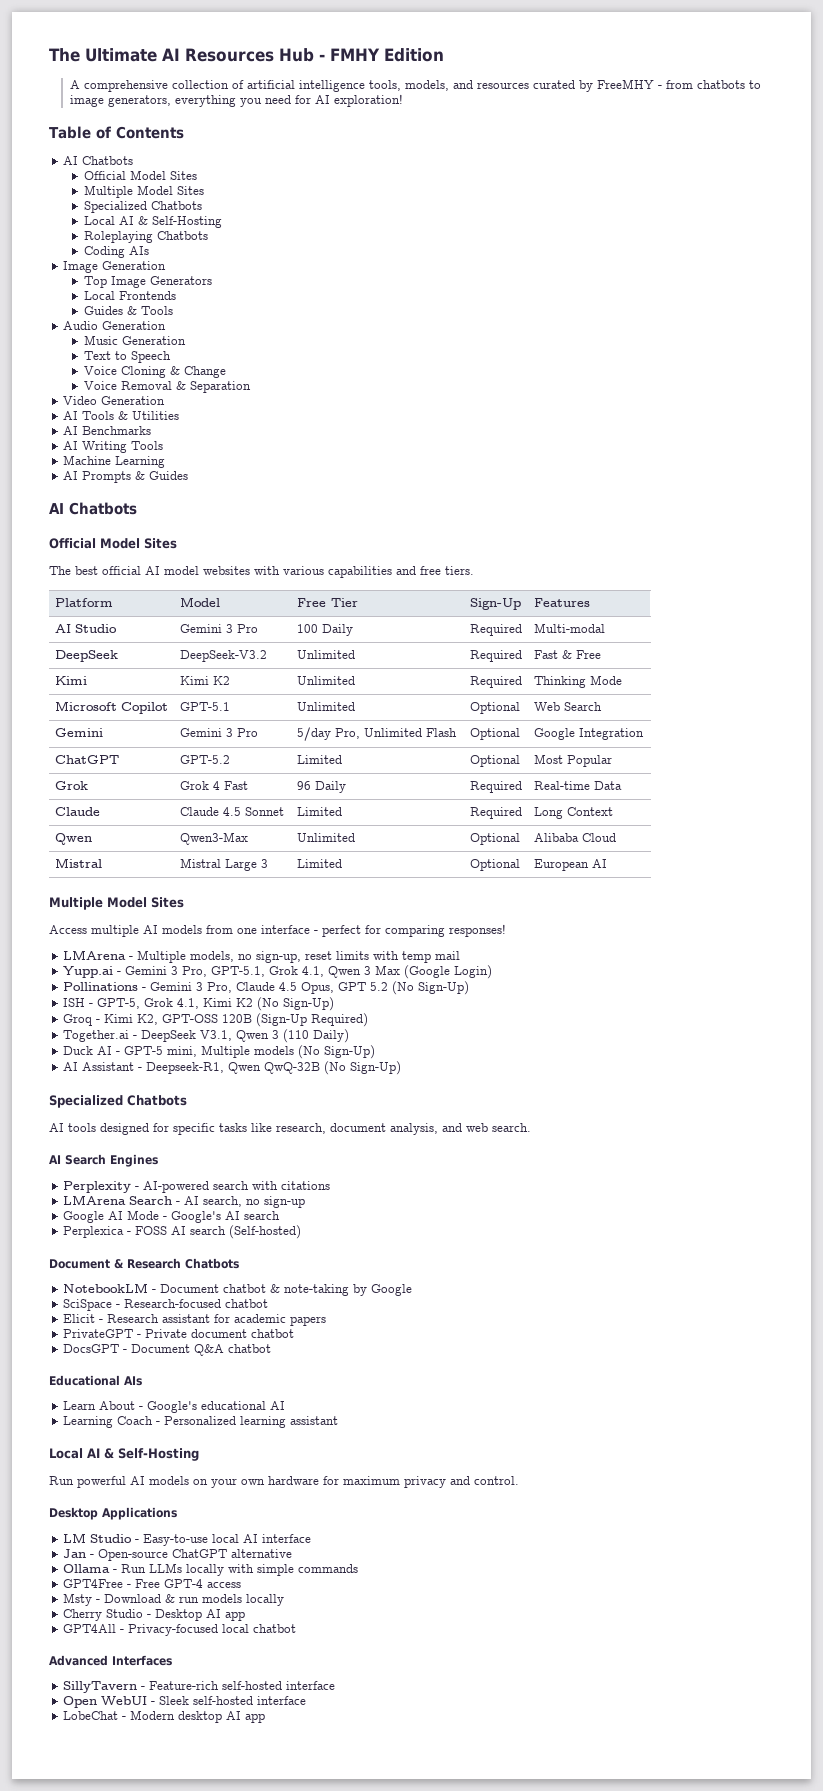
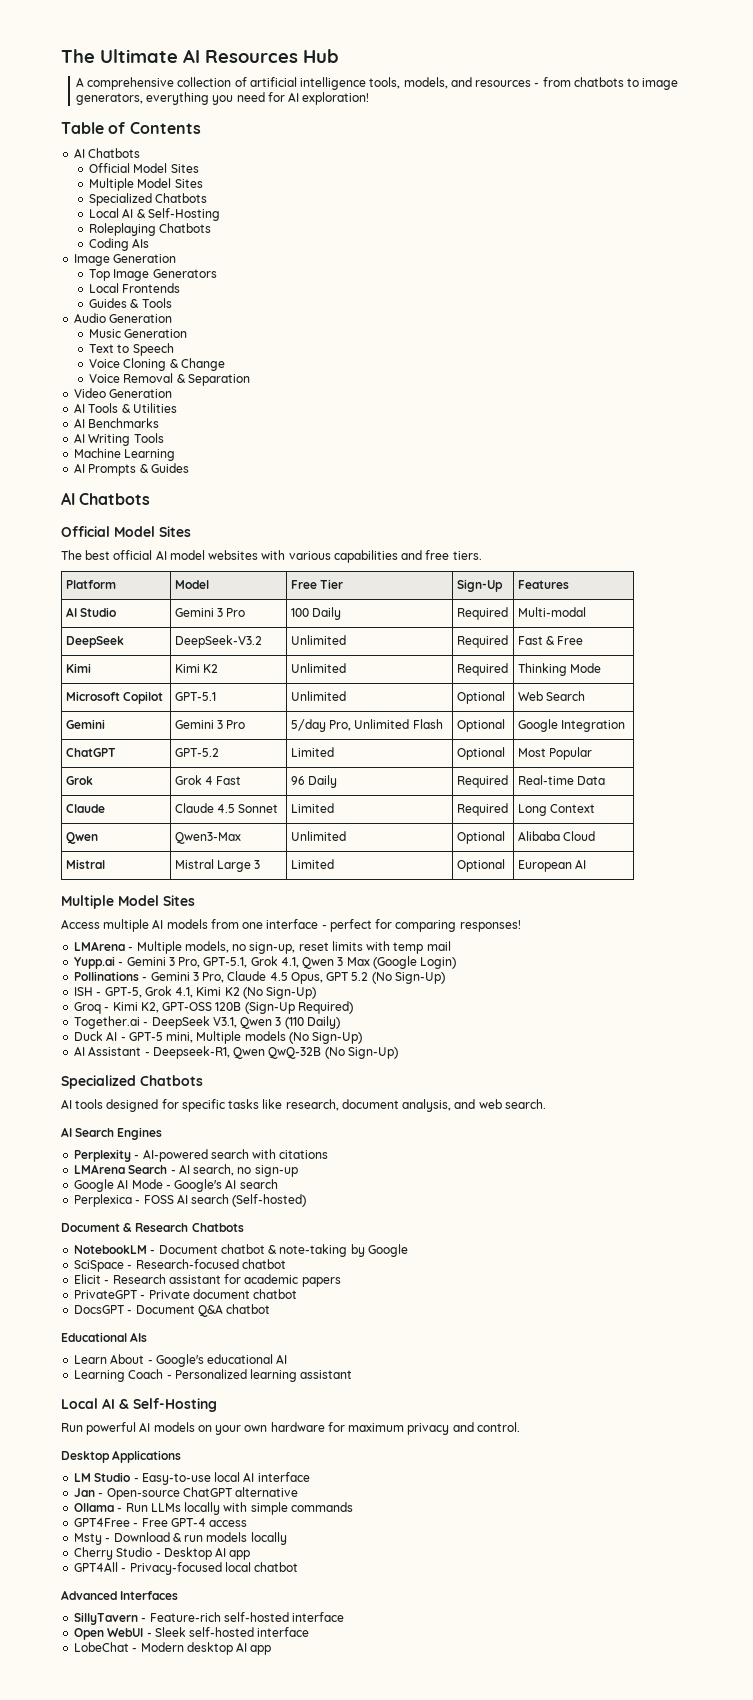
- The Ultimate AI Resources Hub - FMHY Edition
+ The Ultimate AI Resources Hub
- A comprehensive collection of artificial intelligence tools, models, and resources curated by FreeMHY - from chatbots to image generators, everything you need for AI exploration!
+ A comprehensive collection of artificial intelligence tools, models, and resources - from chatbots to image generators, everything you need for AI exploration!

